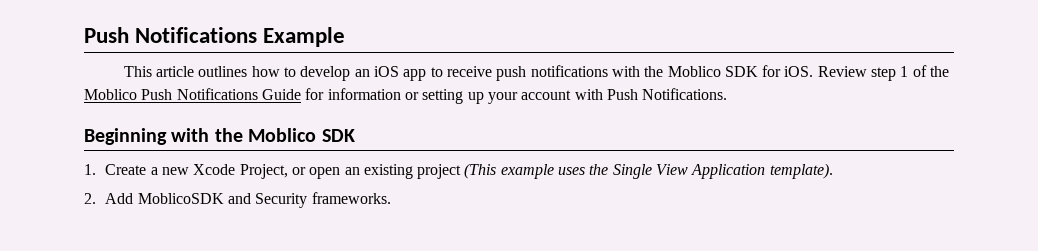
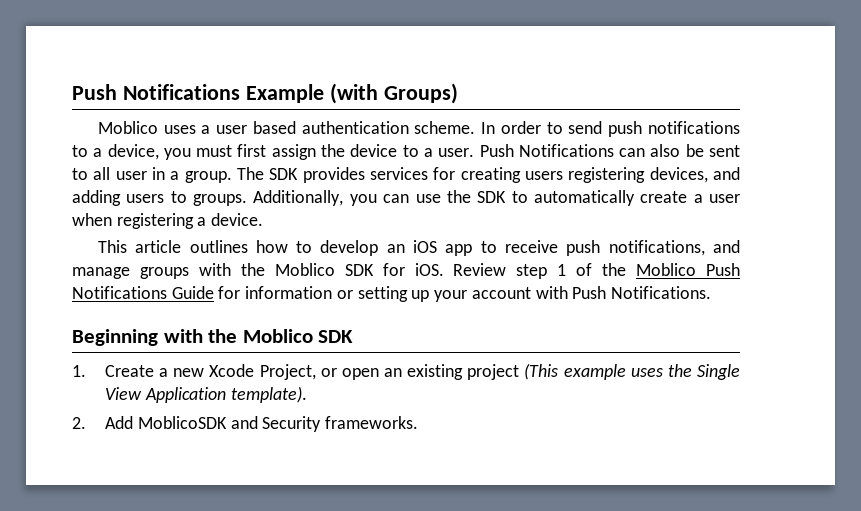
- Push Notifications Example
+ Push Notifications Example (with Groups)
+ Moblico uses a user based authentication scheme. In order to send push notifications to a device, you must first assign the device to a user. Push Notifications can also be sent to all user in a group. The SDK provides services for creating users registering devices, and adding users to groups. Additionally, you can use the SDK to automatically create a user when registering a device.
- This article outlines how to develop an iOS app to receive push notifications with the Moblico SDK for iOS.
+ This article outlines how to develop an iOS app to receive push notifications, and manage groups with the Moblico SDK for iOS.

